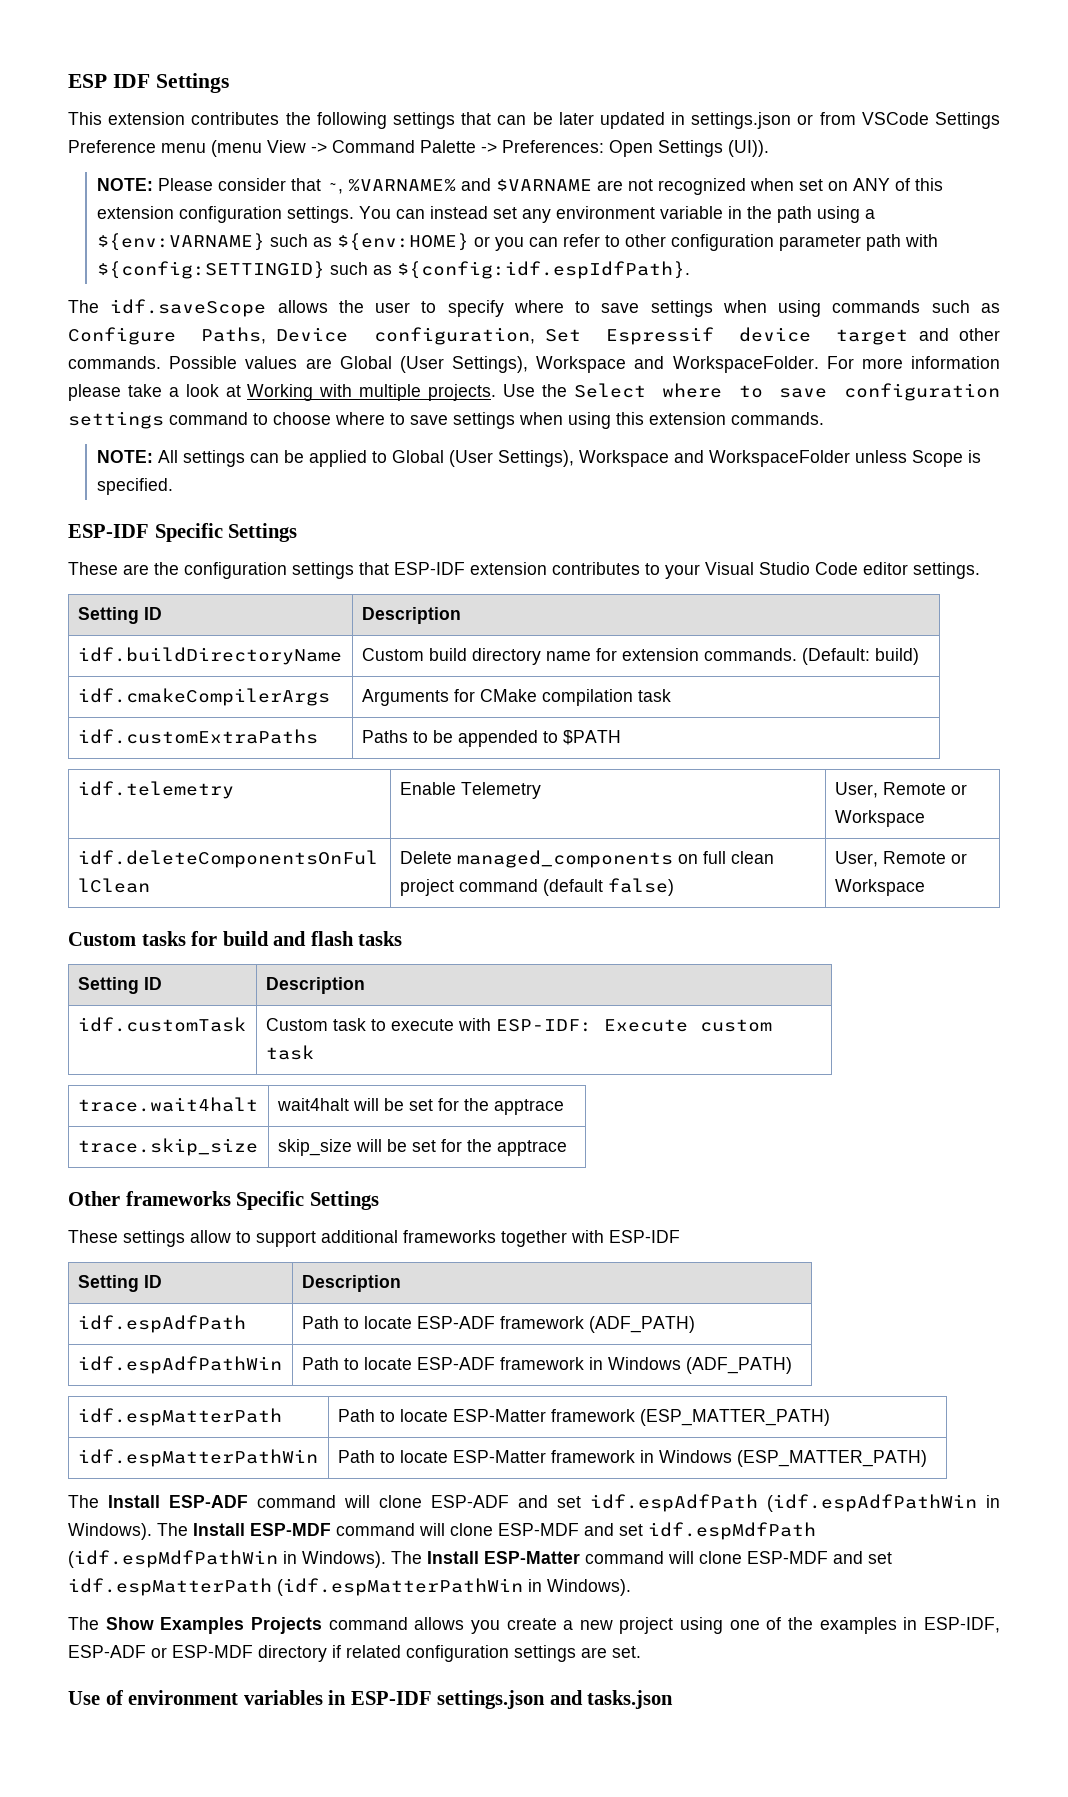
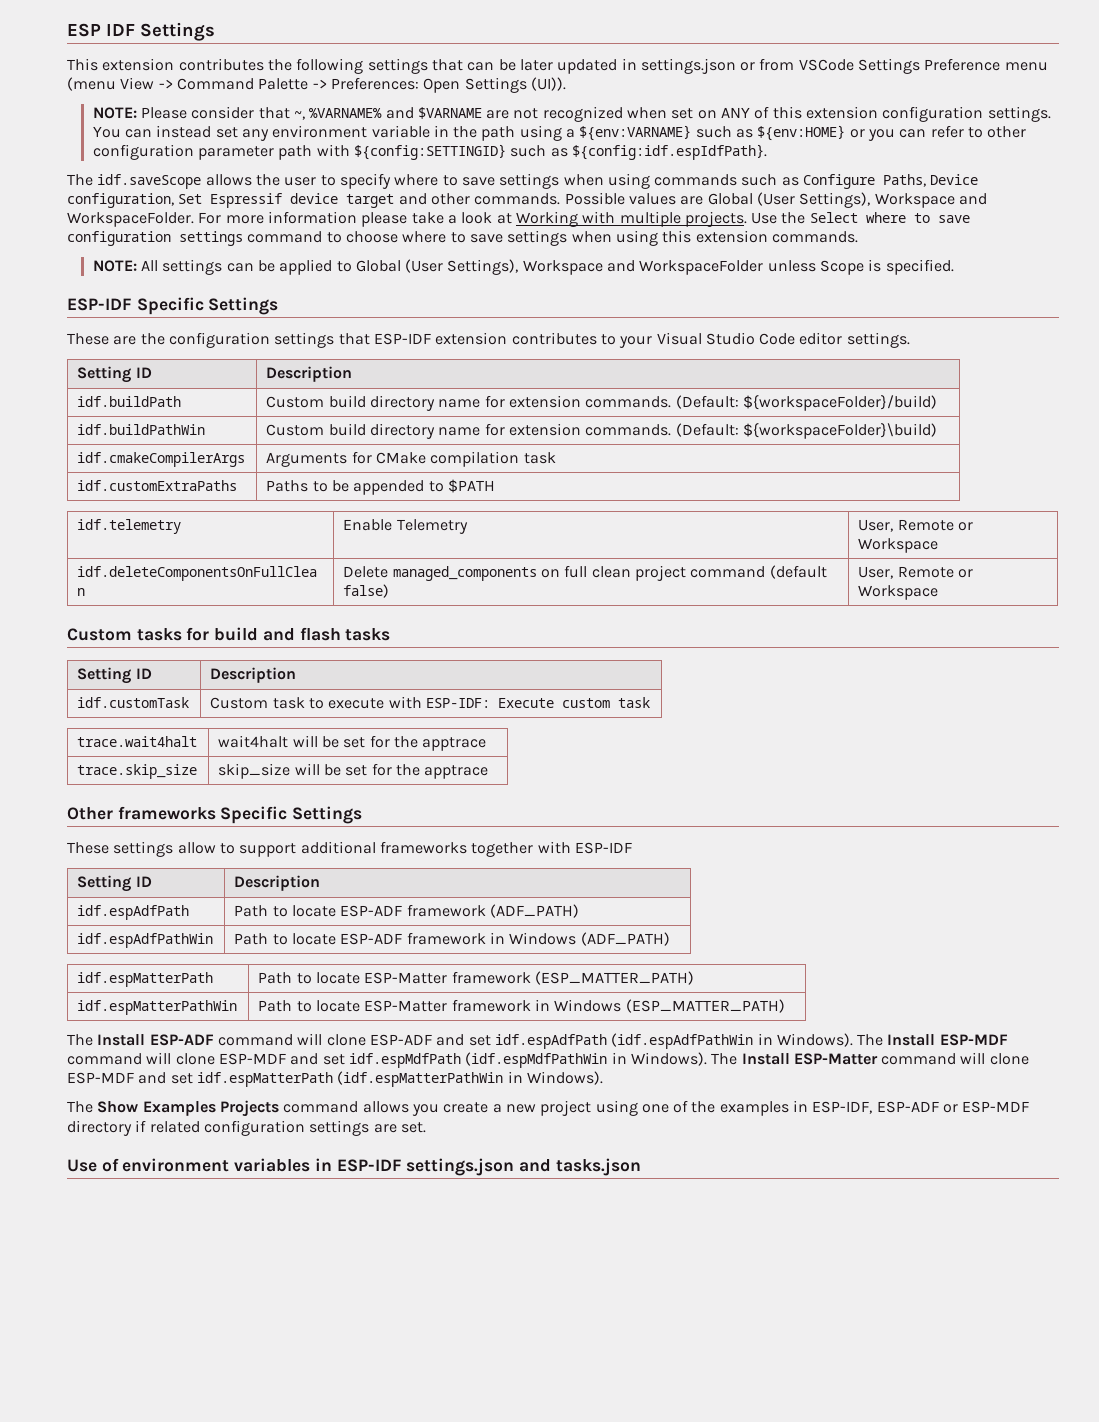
- idf.buildDirectoryName | Custom build directory name for extension commands. (Default: build)
+ idf.buildPath | Custom build directory name for extension commands. (Default: ${workspaceFolder}/build)
+ idf.buildPathWin | Custom build directory name for extension commands. (Default: ${workspaceFolder}\build)

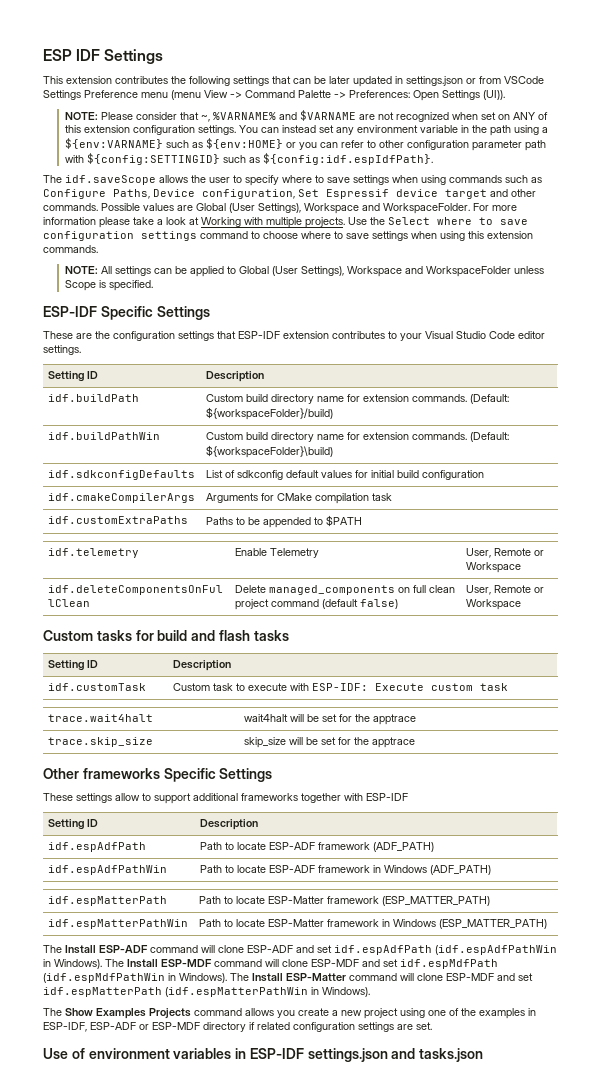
+ idf.sdkconfigDefaults | List of sdkconfig default values for initial build configuration

